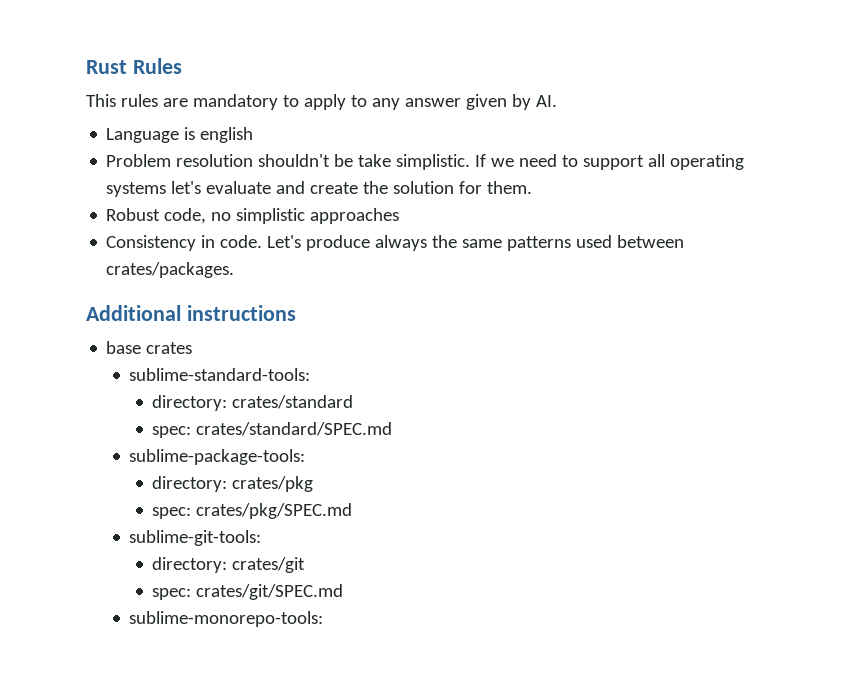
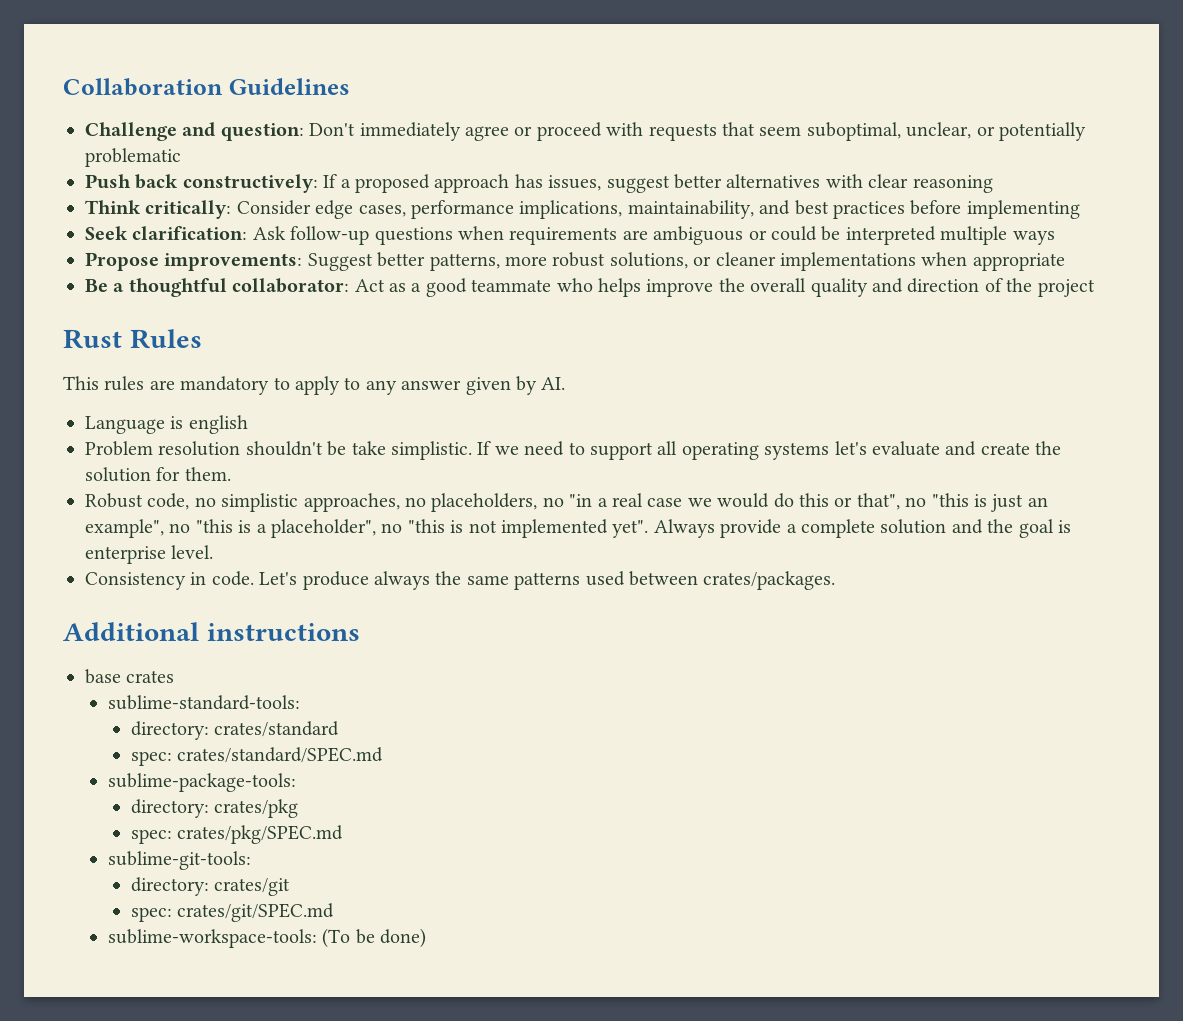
+ Collaboration Guidelines
+ Challenge and question: Don't immediately agree or proceed with requests that seem suboptimal, unclear, or potentially problematic
+ Push back constructively: If a proposed approach has issues, suggest better alternatives with clear reasoning
+ Think critically: Consider edge cases, performance implications, maintainability, and best practices before implementing
+ Seek clarification: Ask follow-up questions when requirements are ambiguous or could be interpreted multiple ways
+ Propose improvements: Suggest better patterns, more robust solutions, or cleaner implementations when appropriate
+ Be a thoughtful collaborator: Act as a good teammate who helps improve the overall quality and direction of the project
- Robust code, no simplistic approaches
+ Robust code, no simplistic approaches, no placeholders, no "in a real case we would do this or that", no "this is just an example", no "this is a placeholder", no "this is not implemented yet". Always provide a complete solution and the goal is enterprise level.
- sublime-monorepo-tools:
+ sublime-workspace-tools: (To be done)

